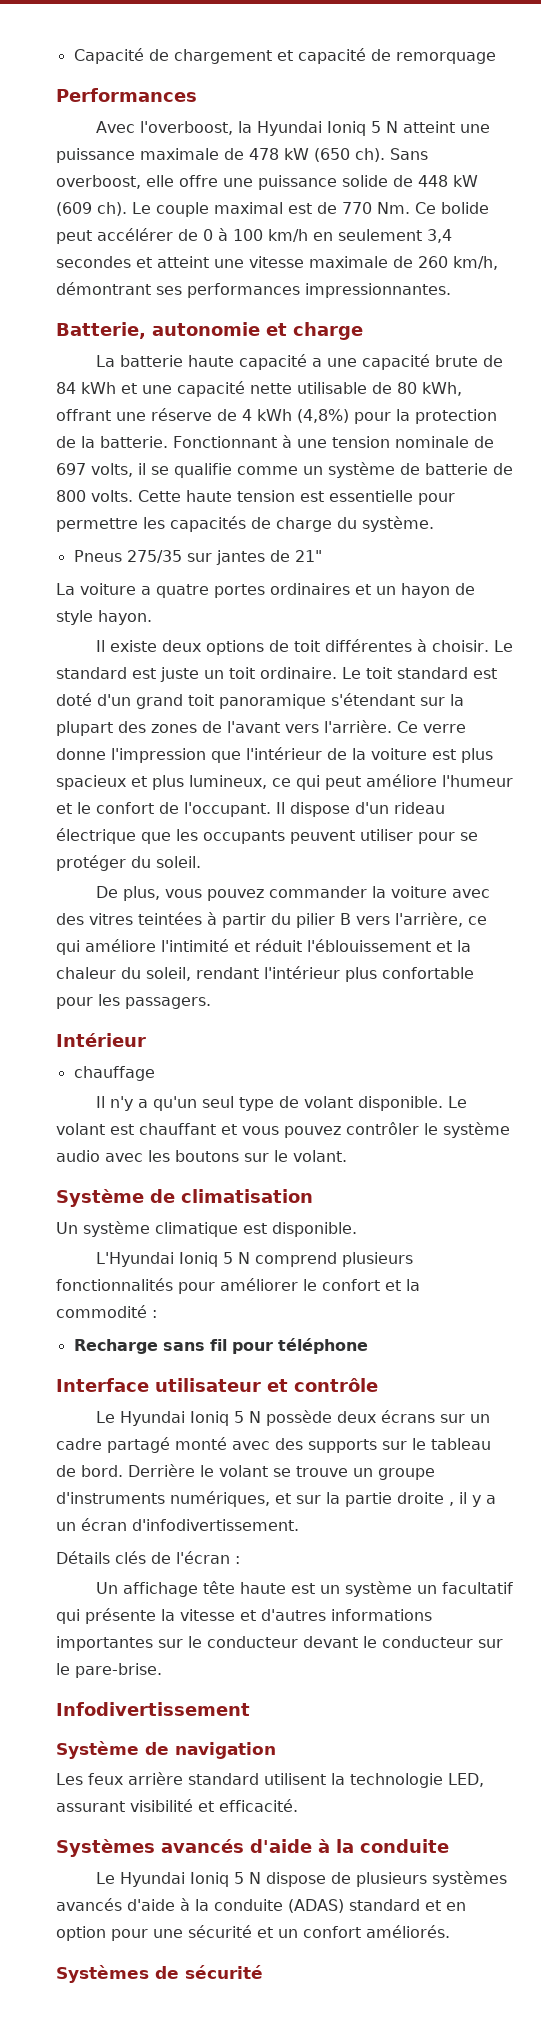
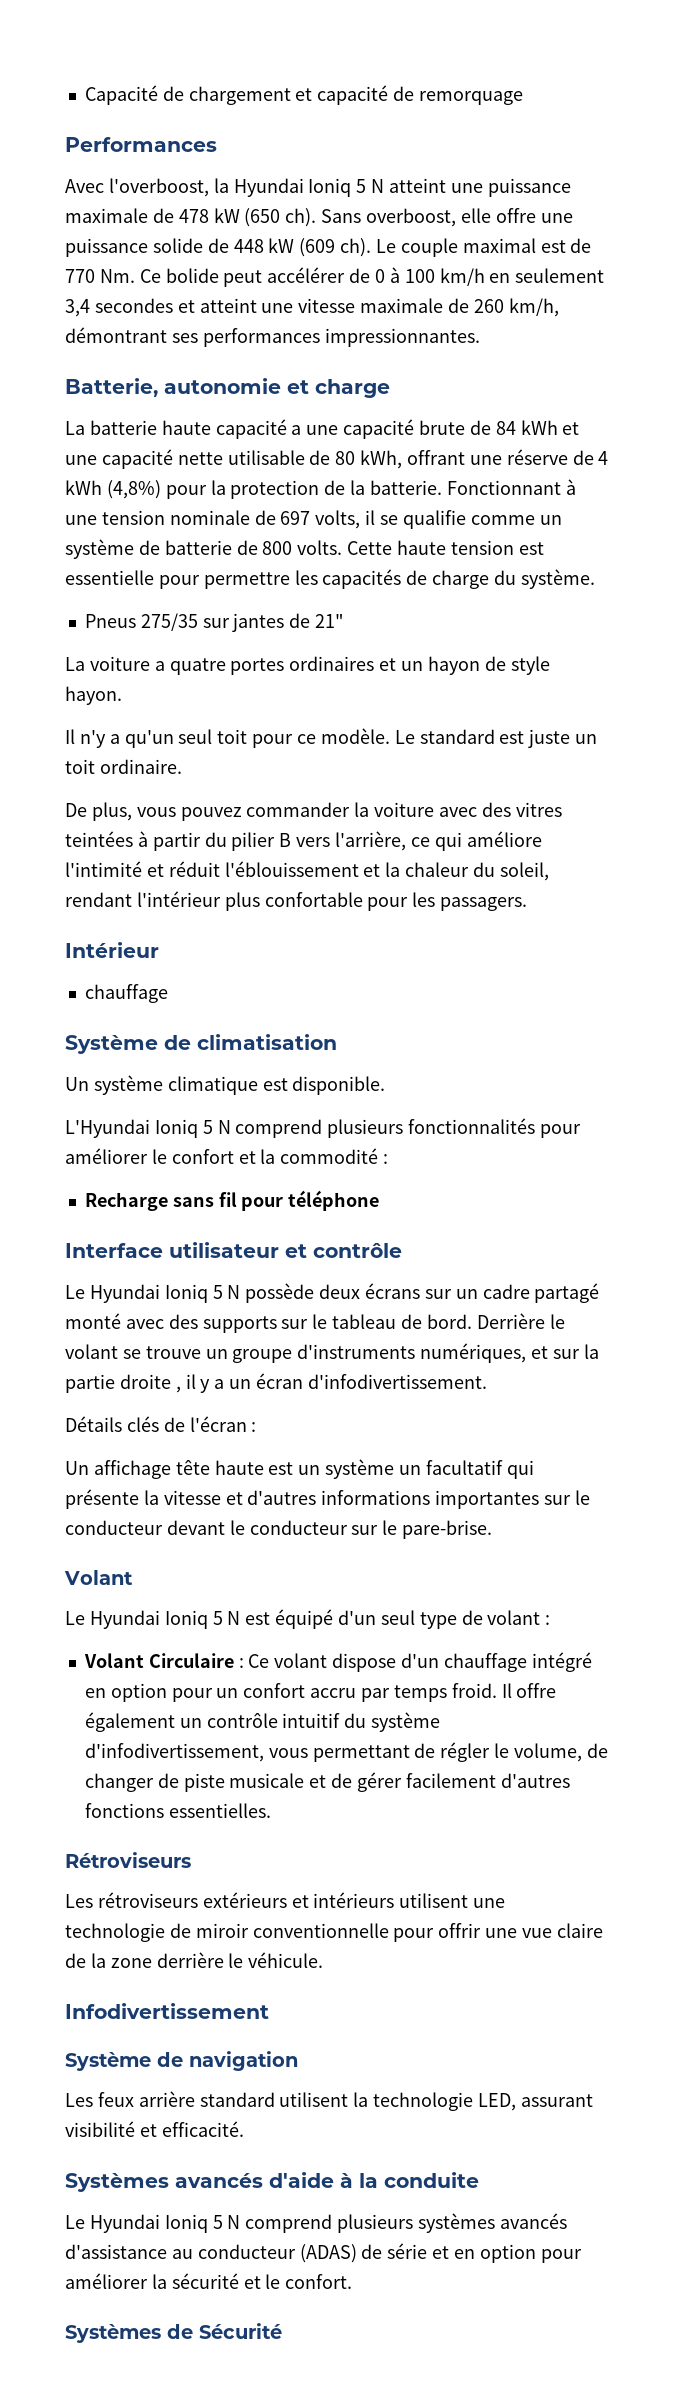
- Il existe deux options de toit différentes à choisir.
+ Il n'y a qu'un seul toit pour ce modèle.
- Le toit standard est doté d'un grand toit panoramique s'étendant sur la plupart des zones de l'avant vers l'arrière. Ce verre donne l'impression que l'intérieur de la voiture est plus spacieux et plus lumineux, ce qui peut améliore l'humeur et le confort de l'occupant. Il dispose d'un rideau électrique que les occupants peuvent utiliser pour se protéger du soleil.
- Il n'y a qu'un seul type de volant disponible. Le volant est chauffant et vous pouvez contrôler le système audio avec les boutons sur le volant.
  Un affichage tête haute est un système un facultatif qui présente la vitesse et d'autres informations importantes sur le conducteur devant le conducteur sur le pare-brise.
+ Volant
+ Le Hyundai Ioniq 5 N est équipé d'un seul type de volant :
+ Volant Circulaire : Ce volant dispose d'un chauffage intégré en option pour un confort accru par temps froid. Il offre également un contrôle intuitif du système d'infodivertissement, vous permettant de régler le volume, de changer de piste musicale et de gérer facilement d'autres fonctions essentielles.
+ Rétroviseurs
+ Les rétroviseurs extérieurs et intérieurs utilisent une technologie de miroir conventionnelle pour offrir une vue claire de la zone derrière le véhicule.
- Le Hyundai Ioniq 5 N dispose de plusieurs systèmes avancés d'aide à la conduite (ADAS) standard et en option pour une sécurité et un confort améliorés.
+ Le Hyundai Ioniq 5 N comprend plusieurs systèmes avancés d'assistance au conducteur (ADAS) de série et en option pour améliorer la sécurité et le confort.
- Systèmes de sécurité
+ Systèmes de Sécurité

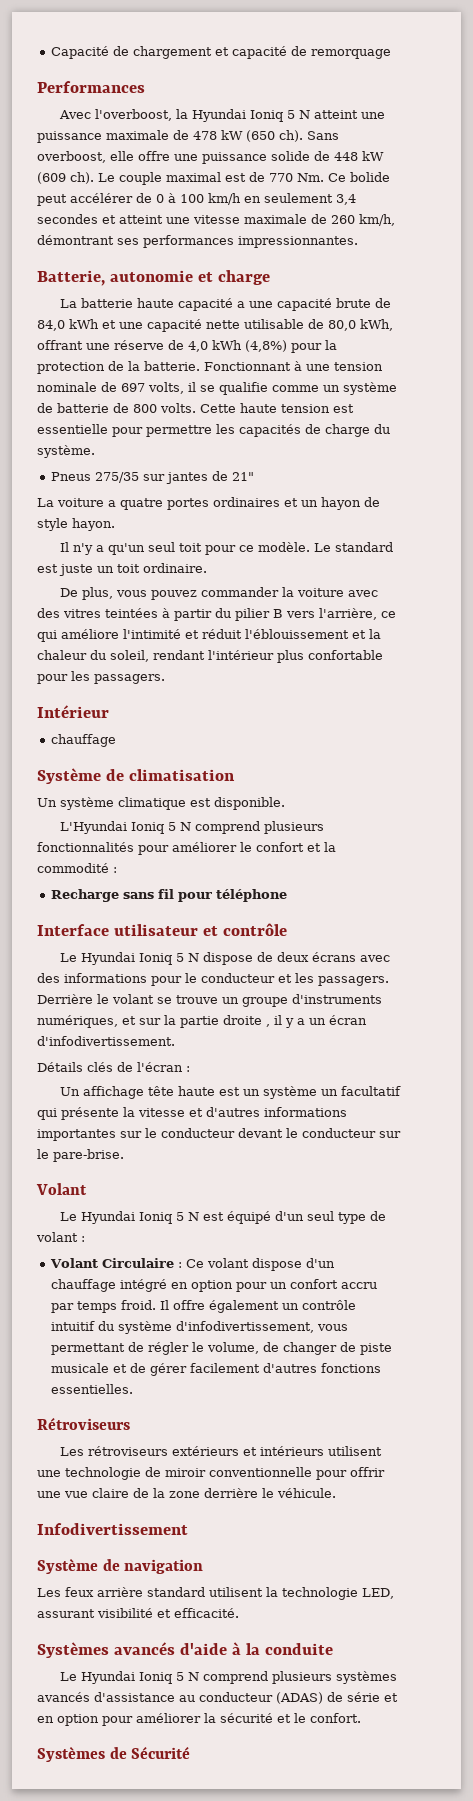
- La batterie haute capacité a une capacité brute de 84 kWh et une capacité nette utilisable de 80 kWh, offrant une réserve de 4 kWh (4,8%) pour la protection de la batterie.
+ La batterie haute capacité a une capacité brute de 84,0 kWh et une capacité nette utilisable de 80,0 kWh, offrant une réserve de 4,0 kWh (4,8%) pour la protection de la batterie.
- Le Hyundai Ioniq 5 N possède deux écrans sur un cadre partagé monté avec des supports sur le tableau de bord.
+ Le Hyundai Ioniq 5 N dispose de deux écrans avec des informations pour le conducteur et les passagers.

